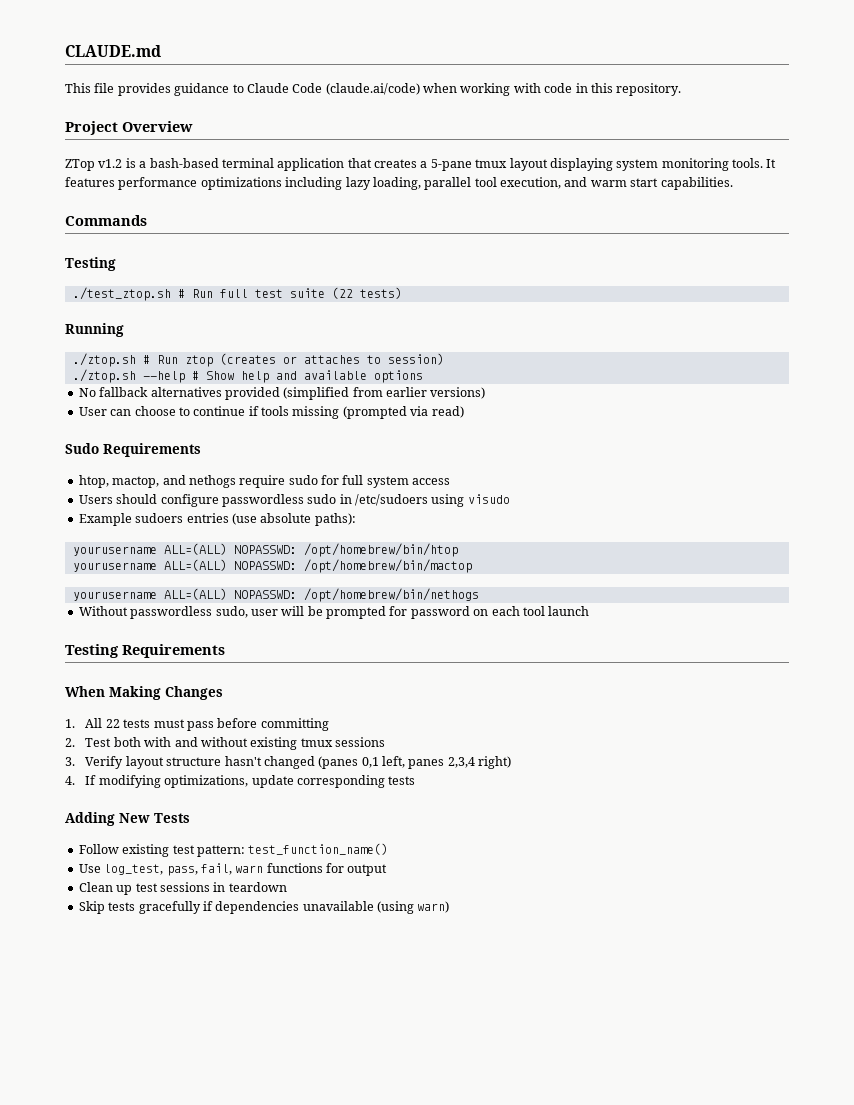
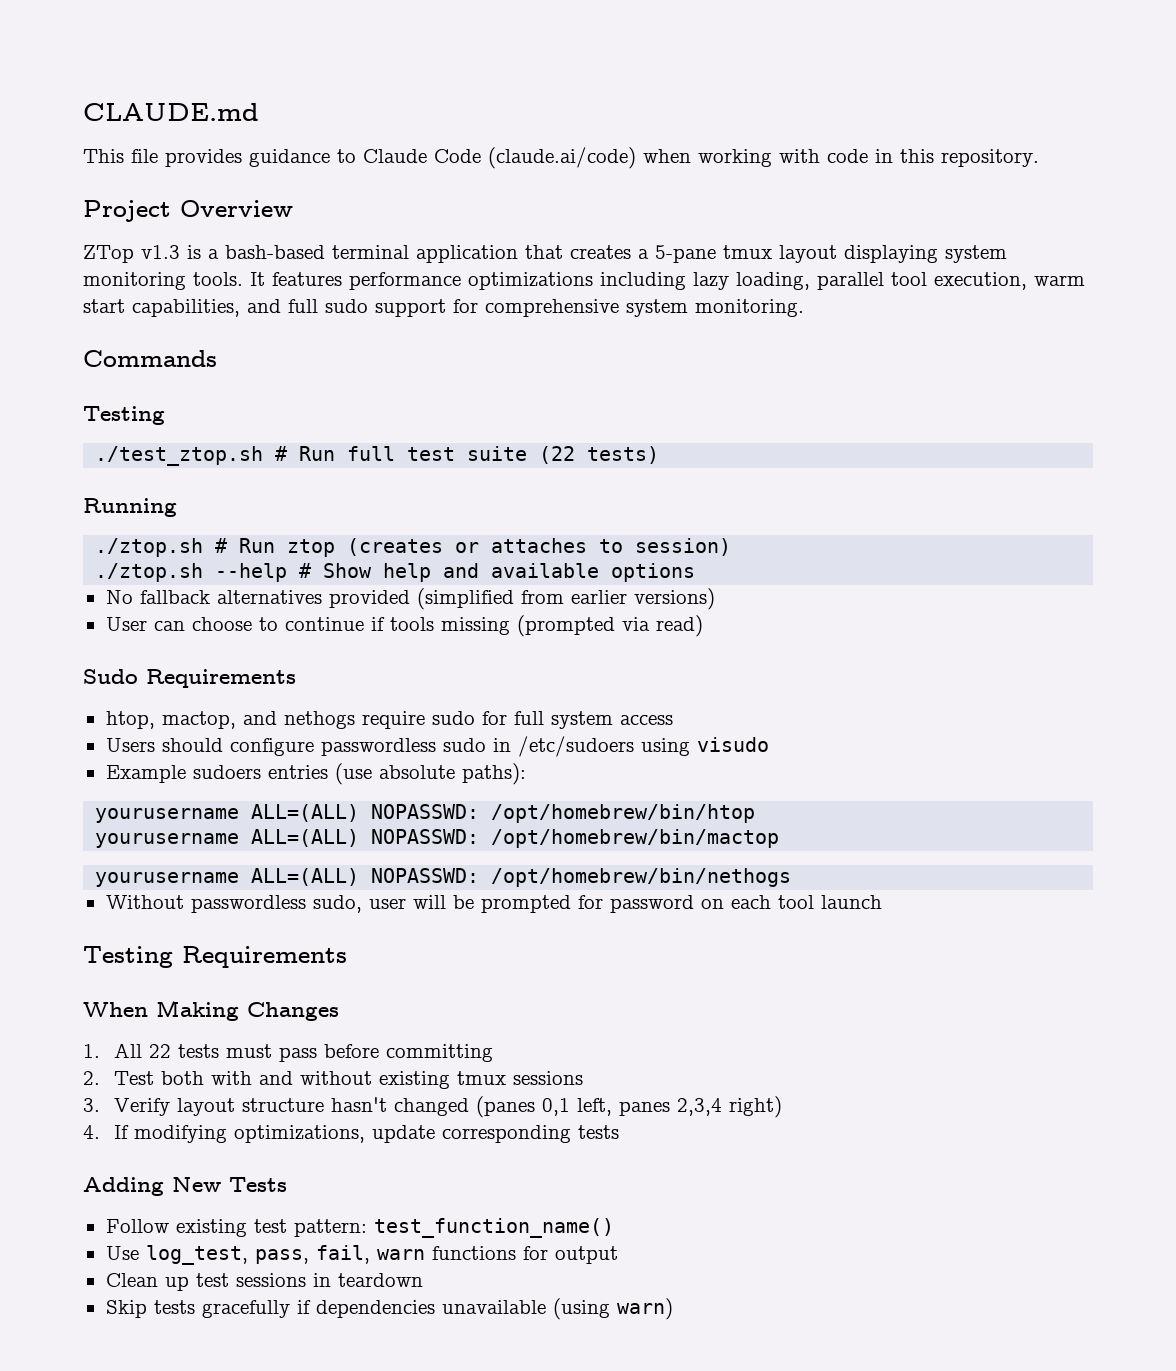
- ZTop v1.2 is a bash-based terminal application that creates a 5-pane tmux layout displaying system monitoring tools.
+ ZTop v1.3 is a bash-based terminal application that creates a 5-pane tmux layout displaying system monitoring tools.
- It features performance optimizations including lazy loading, parallel tool execution, and warm start capabilities.
+ It features performance optimizations including lazy loading, parallel tool execution, warm start capabilities, and full sudo support for comprehensive system monitoring.

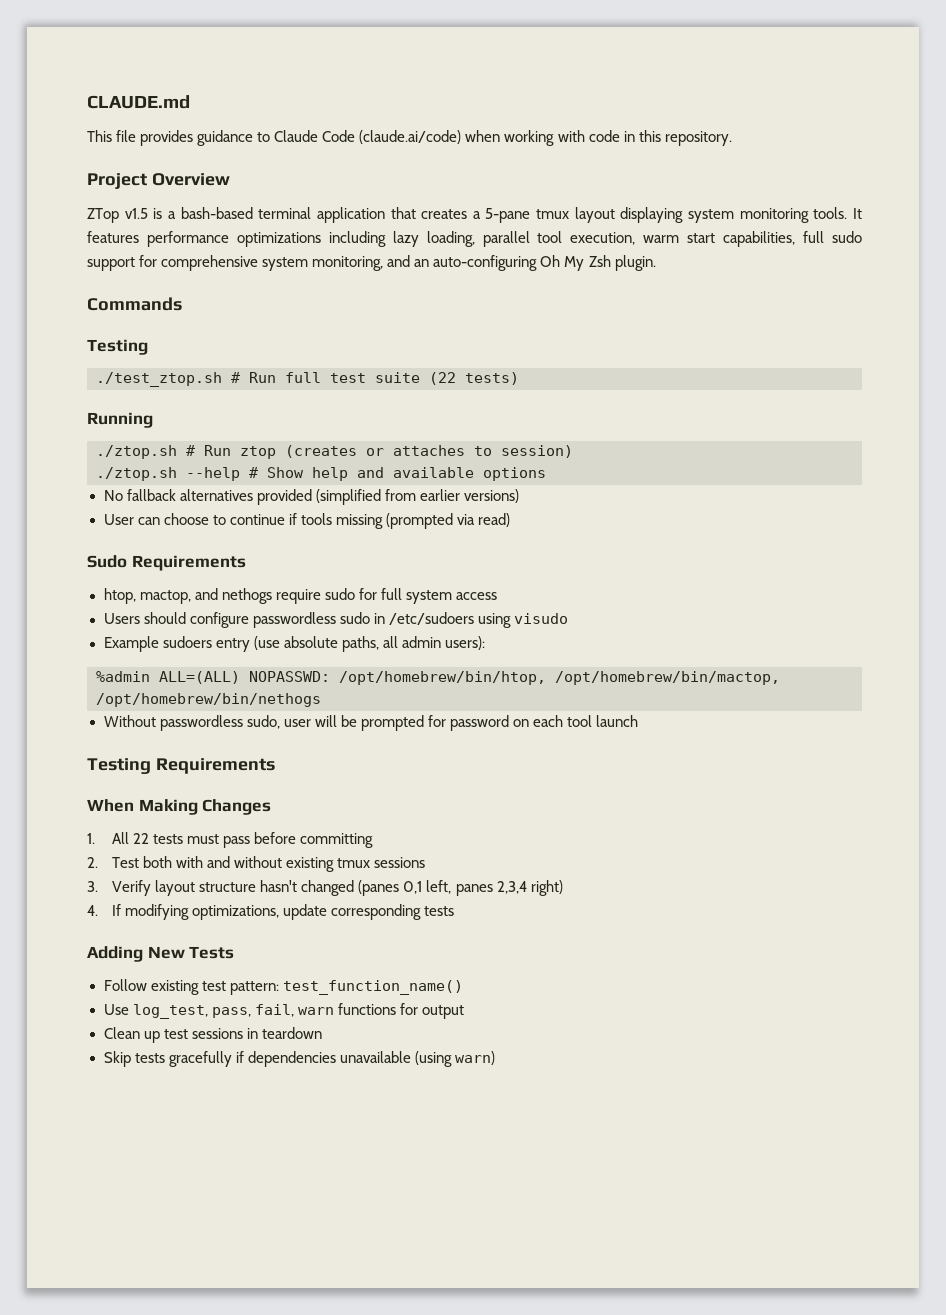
- ZTop v1.3 is a bash-based terminal application that creates a 5-pane tmux layout displaying system monitoring tools.
+ ZTop v1.5 is a bash-based terminal application that creates a 5-pane tmux layout displaying system monitoring tools.
- It features performance optimizations including lazy loading, parallel tool execution, warm start capabilities, and full sudo support for comprehensive system monitoring.
+ It features performance optimizations including lazy loading, parallel tool execution, warm start capabilities, full sudo support for comprehensive system monitoring, and an auto-configuring Oh My Zsh plugin.
- Example sudoers entries (use absolute paths):
- yourusername ALL=(ALL) NOPASSWD: /opt/homebrew/bin/htop
- yourusername ALL=(ALL) NOPASSWD: /opt/homebrew/bin/mactop
- yourusername ALL=(ALL) NOPASSWD: /opt/homebrew/bin/nethogs
+ Example sudoers entry (use absolute paths, all admin users):
+ %admin ALL=(ALL) NOPASSWD: /opt/homebrew/bin/htop, /opt/homebrew/bin/mactop, /opt/homebrew/bin/nethogs

